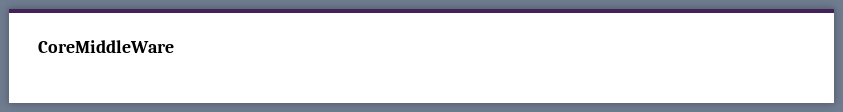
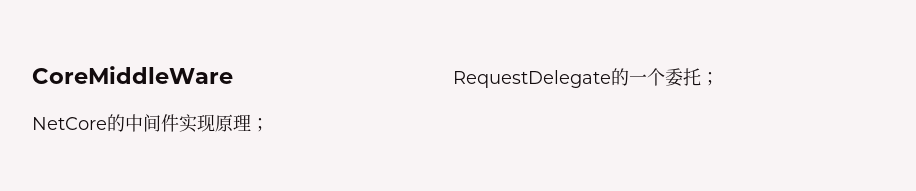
+ NetCore的中间件实现原理；RequestDelegate的一个委托；

